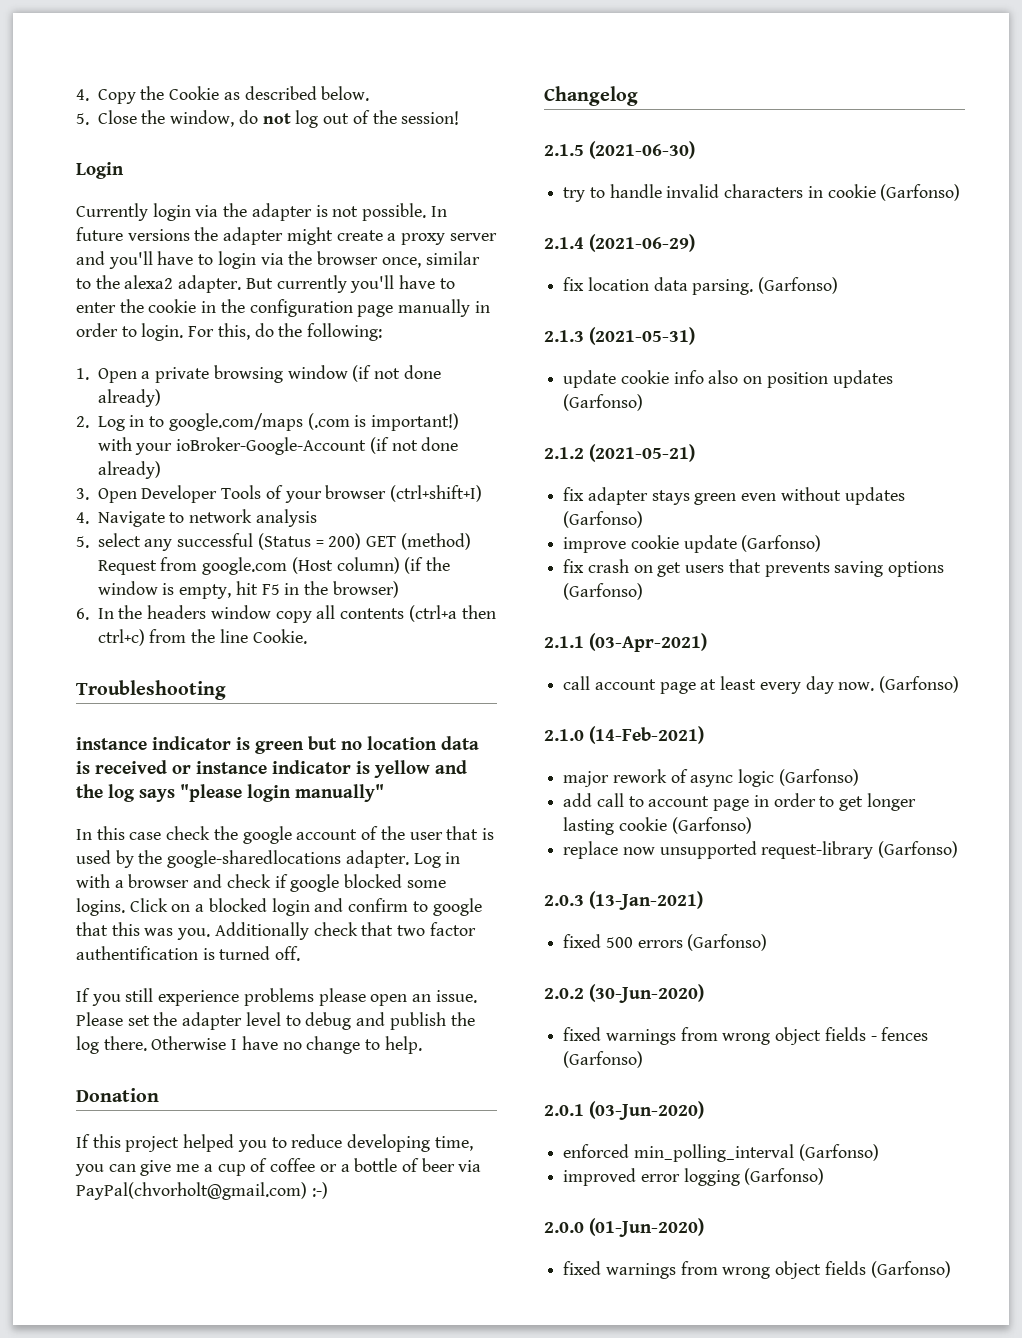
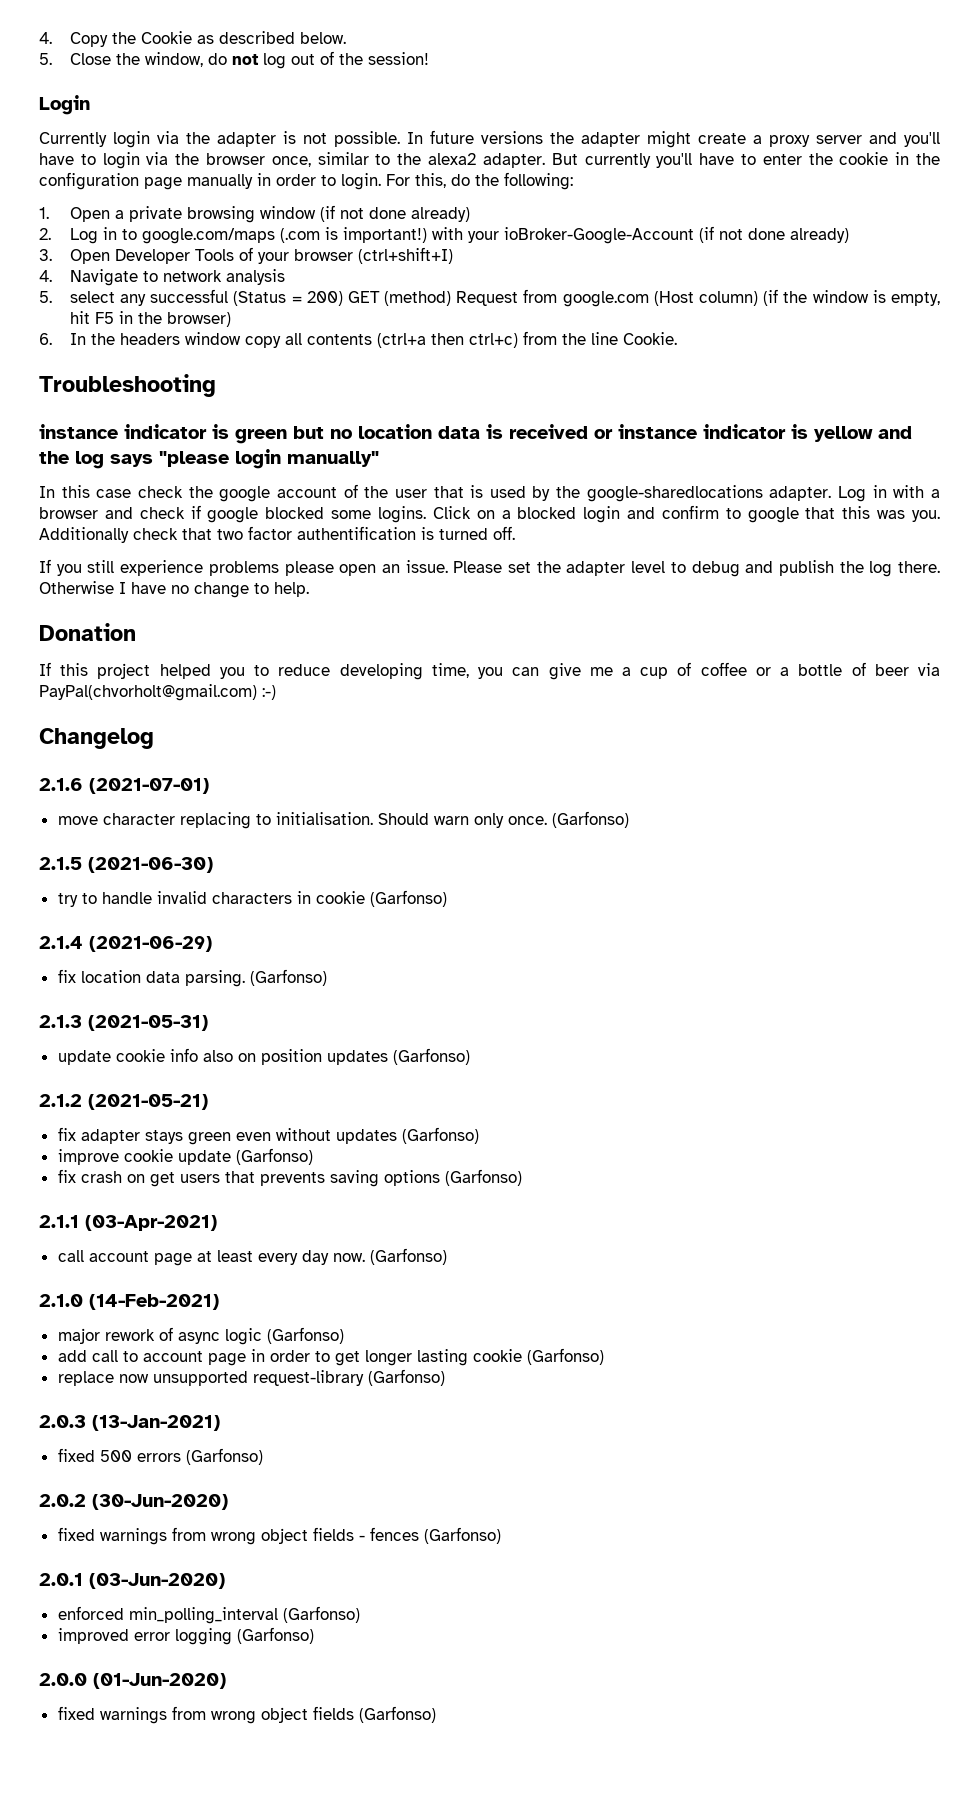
+ 2.1.6 (2021-07-01)
+ move character replacing to initialisation. Should warn only once. (Garfonso)

